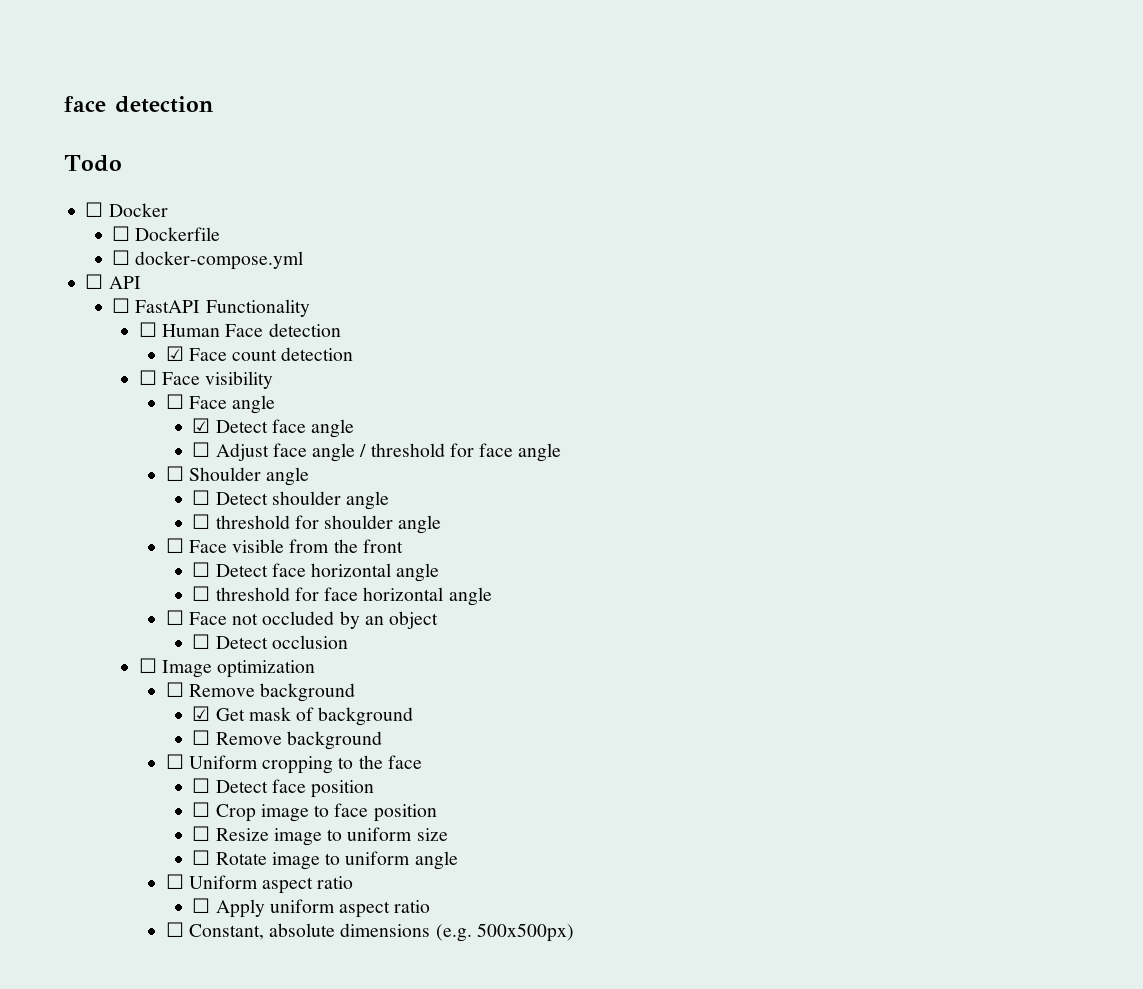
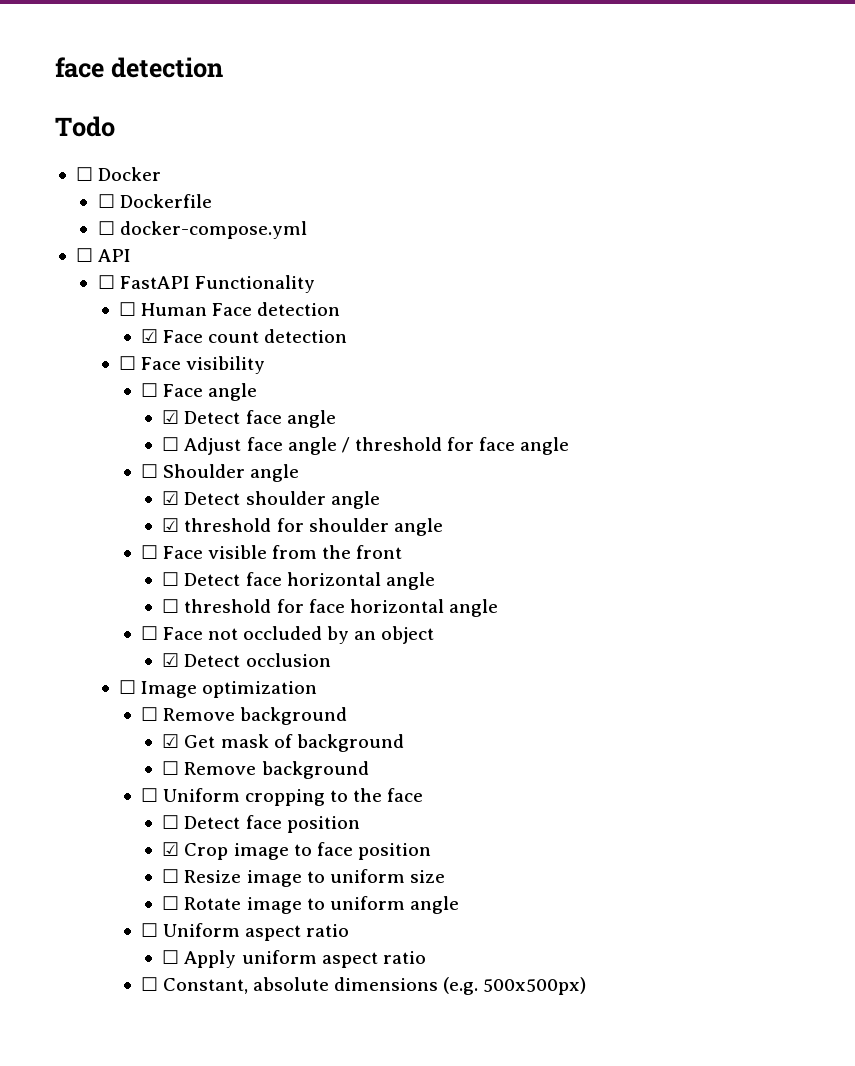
- ☐ Detect shoulder angle
+ ☑ Detect shoulder angle
- ☐ threshold for shoulder angle
+ ☑ threshold for shoulder angle
- ☐ Detect occlusion
+ ☑ Detect occlusion
- ☐ Crop image to face position
+ ☑ Crop image to face position

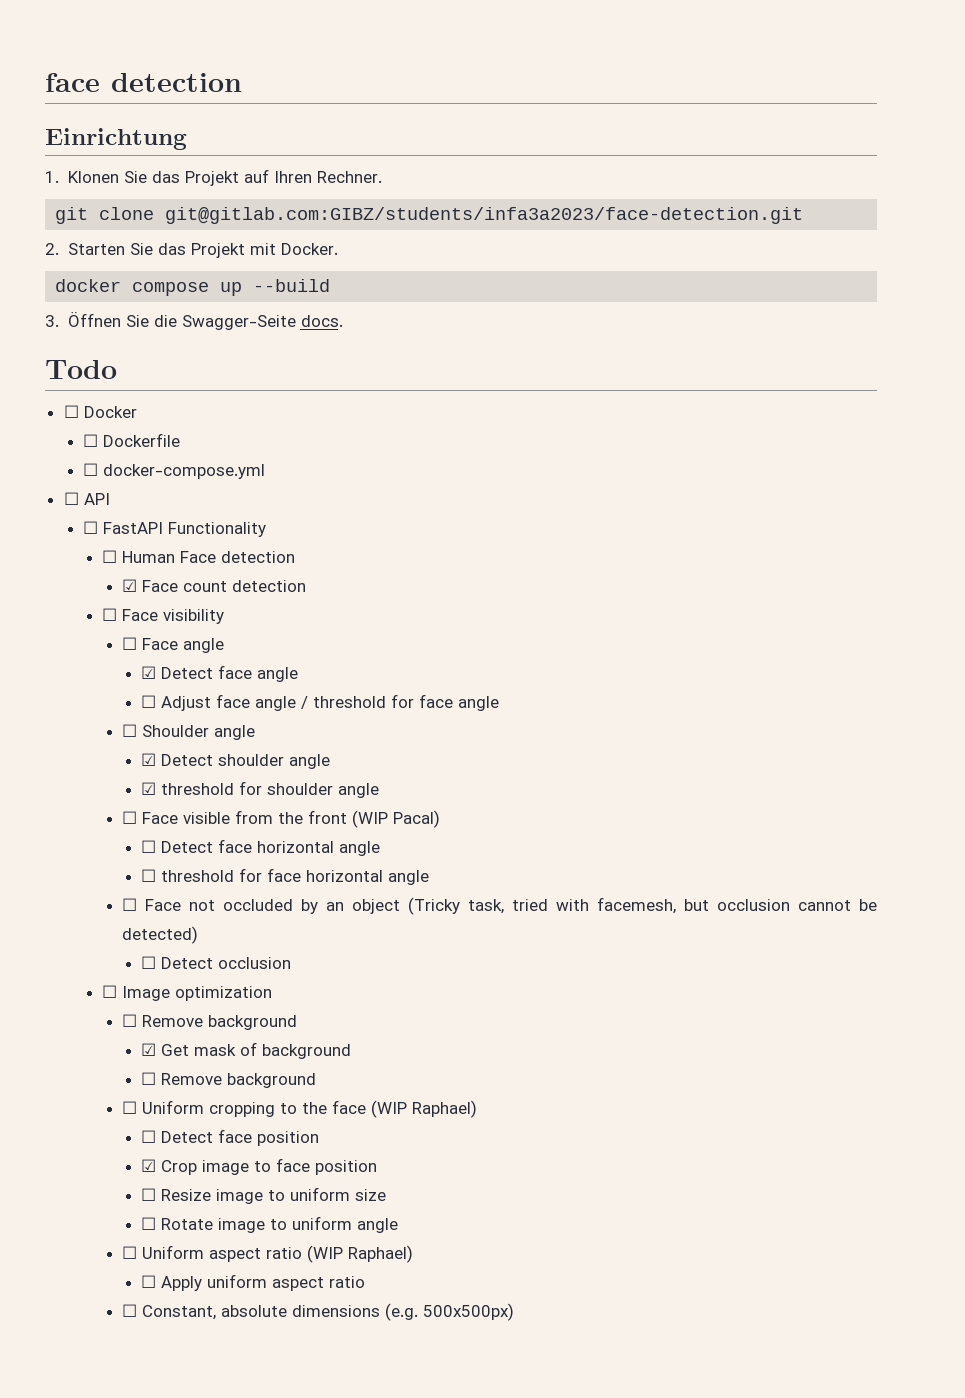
+ Einrichtung
+ 1. Klonen Sie das Projekt auf Ihren Rechner.
+ git clone git@gitlab.com:GIBZ/students/infa3a2023/face-detection.git
+ 2. Starten Sie das Projekt mit Docker.
+ docker compose up --build
+ 3. Öffnen Sie die Swagger-Seite docs.
- ☐ Face visible from the front
+ ☐ Face visible from the front (WIP Pacal)
- ☐ Face not occluded by an object
- ☑ Detect occlusion
+ ☐ Face not occluded by an object (Tricky task, tried with facemesh, but occlusion cannot be detected)
+ ☐ Detect occlusion
- ☐ Uniform cropping to the face
+ ☐ Uniform cropping to the face (WIP Raphael)
- ☐ Uniform aspect ratio
+ ☐ Uniform aspect ratio (WIP Raphael)

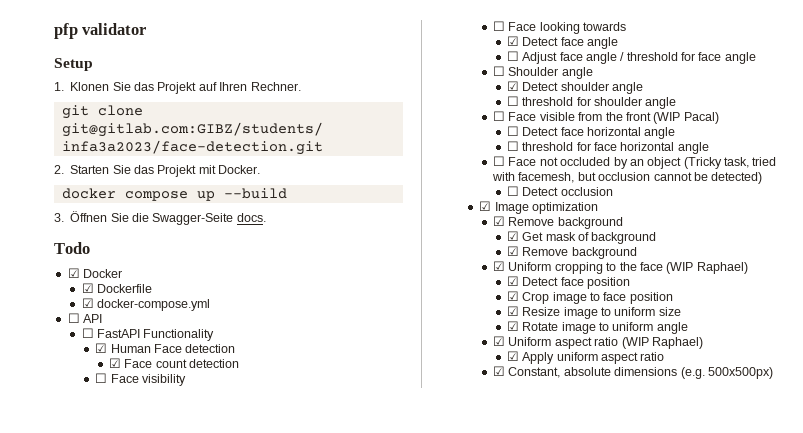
- face detection
- Einrichtung
+ pfp validator
+ Setup
- ☐ Docker
+ ☑ Docker
- ☐ Dockerfile
+ ☑ Dockerfile
- ☐ docker-compose.yml
+ ☑ docker-compose.yml
- ☐ Human Face detection
+ ☑ Human Face detection
- ☐ Face angle
+ ☐ Face looking towards
- ☑ threshold for shoulder angle
+ ☐ threshold for shoulder angle
- ☐ Image optimization
- ☐ Remove background
+ ☑ Image optimization
+ ☑ Remove background
  ☑ Get mask of background
- ☐ Remove background
- ☐ Uniform cropping to the face (WIP Raphael)
+ ☑ Remove background
+ ☑ Uniform cropping to the face (WIP Raphael)
- ☐ Detect face position
+ ☑ Detect face position
- ☐ Resize image to uniform size
+ ☑ Resize image to uniform size
- ☐ Rotate image to uniform angle
+ ☑ Rotate image to uniform angle
- ☐ Uniform aspect ratio (WIP Raphael)
+ ☑ Uniform aspect ratio (WIP Raphael)
- ☐ Apply uniform aspect ratio
+ ☑ Apply uniform aspect ratio
- ☐ Constant, absolute dimensions (e.g. 500x500px)
+ ☑ Constant, absolute dimensions (e.g. 500x500px)

